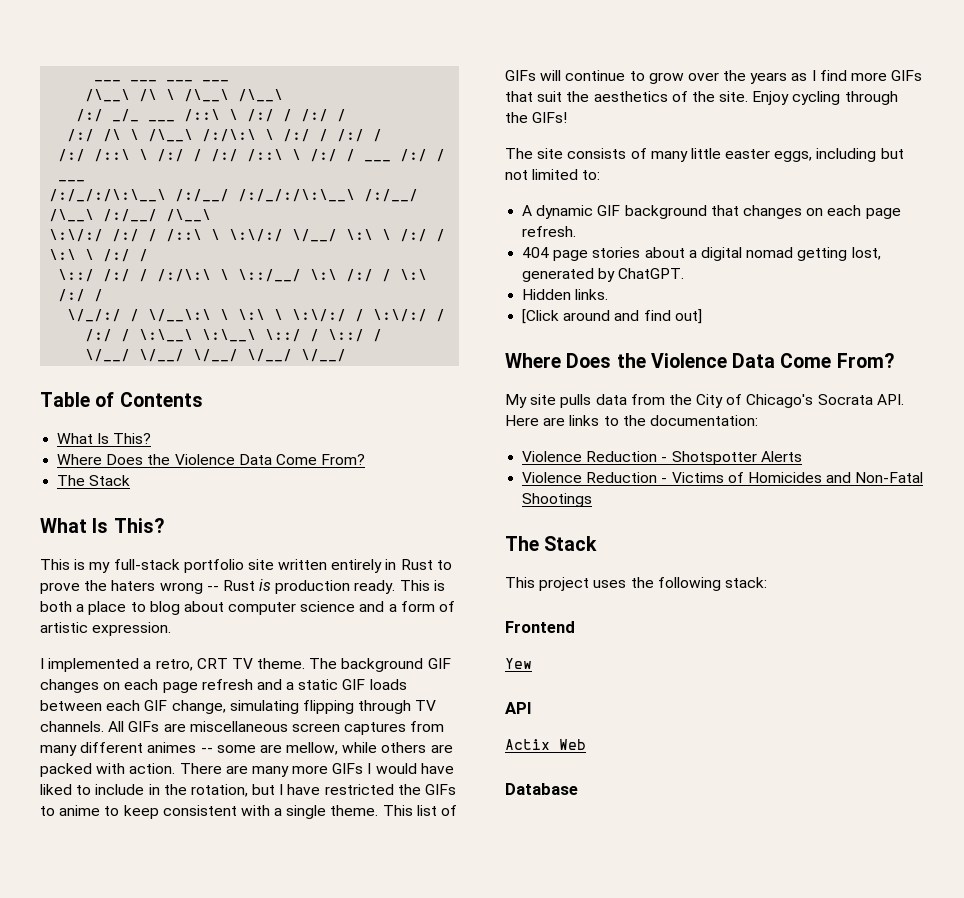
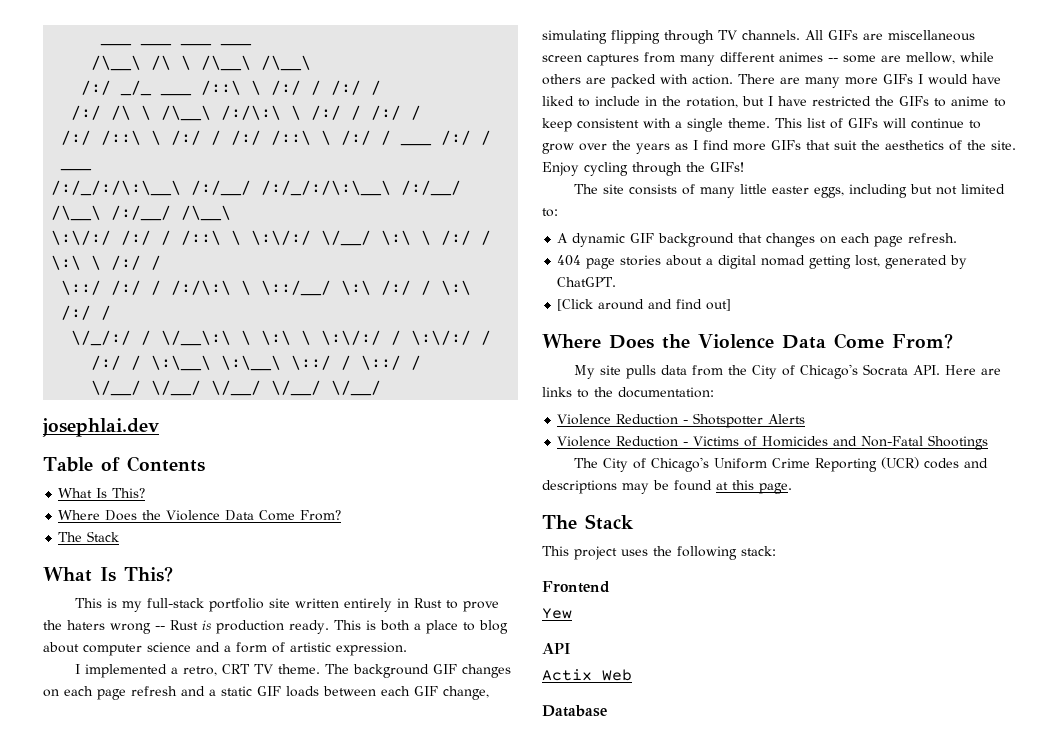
+ josephlai.dev
- Hidden links.
+ The City of Chicago's Uniform Crime Reporting (UCR) codes and descriptions may be found at this page.

